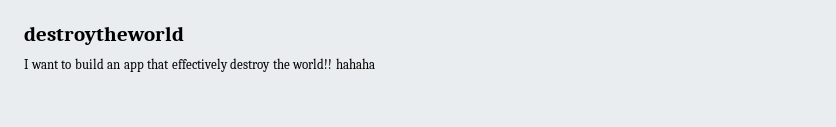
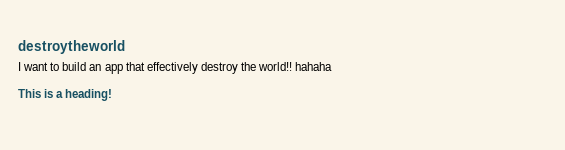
+ This is a heading!

